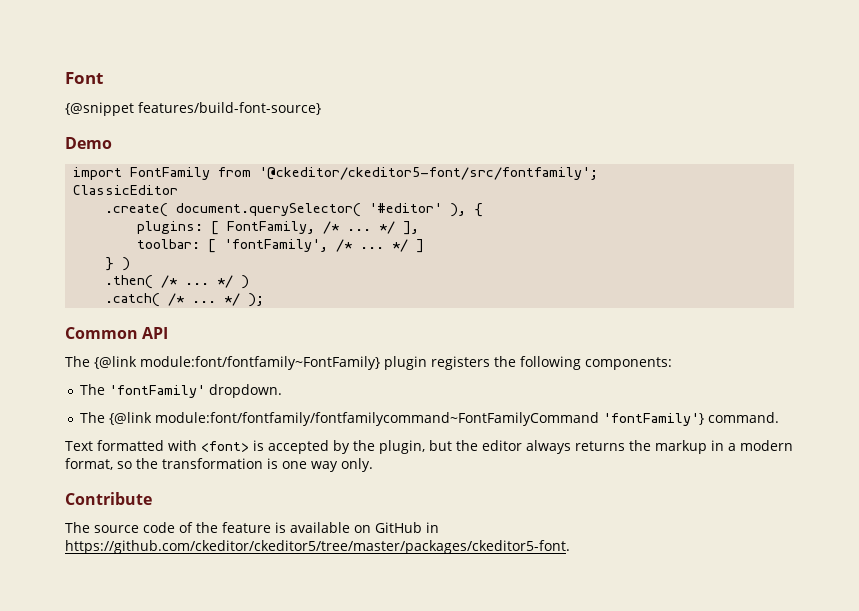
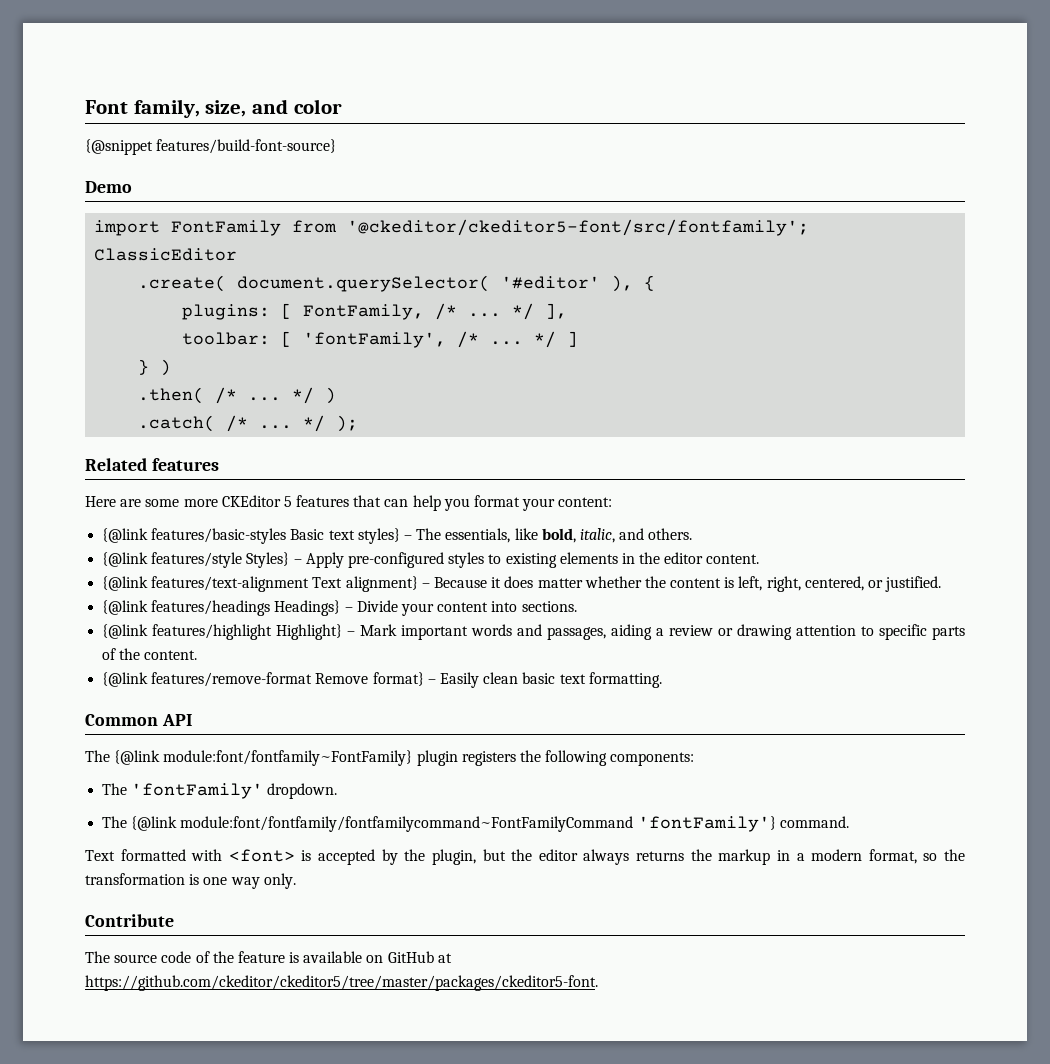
- Font
+ Font family, size, and color
+ Related features
+ Here are some more CKEditor 5 features that can help you format your content:
+ {@link features/basic-styles Basic text styles} – The essentials, like bold, italic, and others.
+ {@link features/style Styles} – Apply pre-configured styles to existing elements in the editor content.
+ {@link features/text-alignment Text alignment} – Because it does matter whether the content is left, right, centered, or justified.
+ {@link features/headings Headings} – Divide your content into sections.
+ {@link features/highlight Highlight} – Mark important words and passages, aiding a review or drawing attention to specific parts of the content.
+ {@link features/remove-format Remove format} – Easily clean basic text formatting.
- The source code of the feature is available on GitHub in https://github.com/ckeditor/ckeditor5/tree/master/packages/ckeditor5-font.
+ The source code of the feature is available on GitHub at https://github.com/ckeditor/ckeditor5/tree/master/packages/ckeditor5-font.

